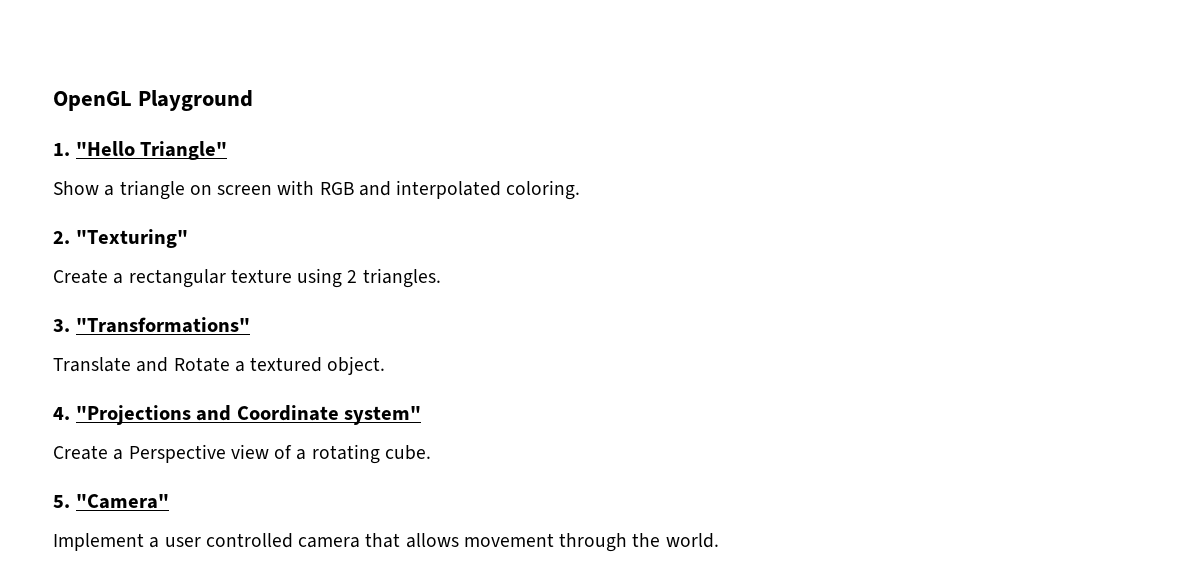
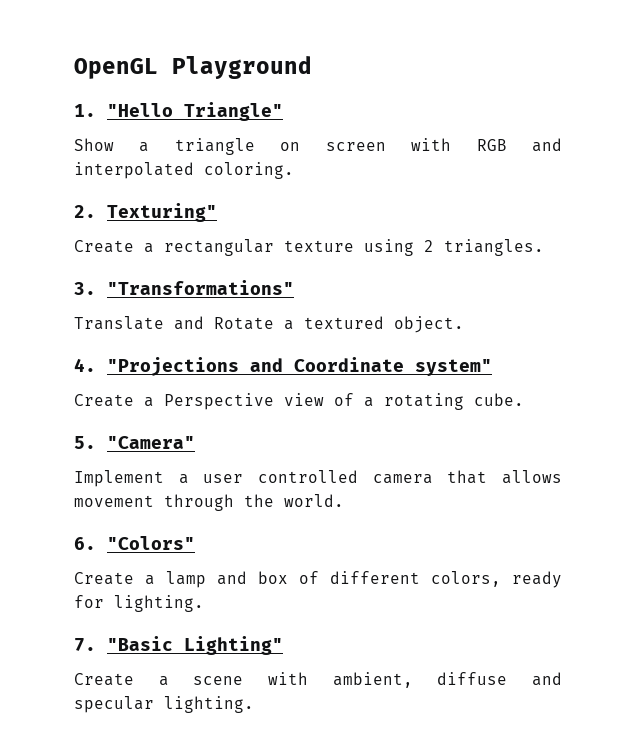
- 2. "Texturing"
+ 2. Texturing"
+ 6. "Colors"
+ Create a lamp and box of different colors, ready for lighting.
+ 7. "Basic Lighting"
+ Create a scene with ambient, diffuse and specular lighting.

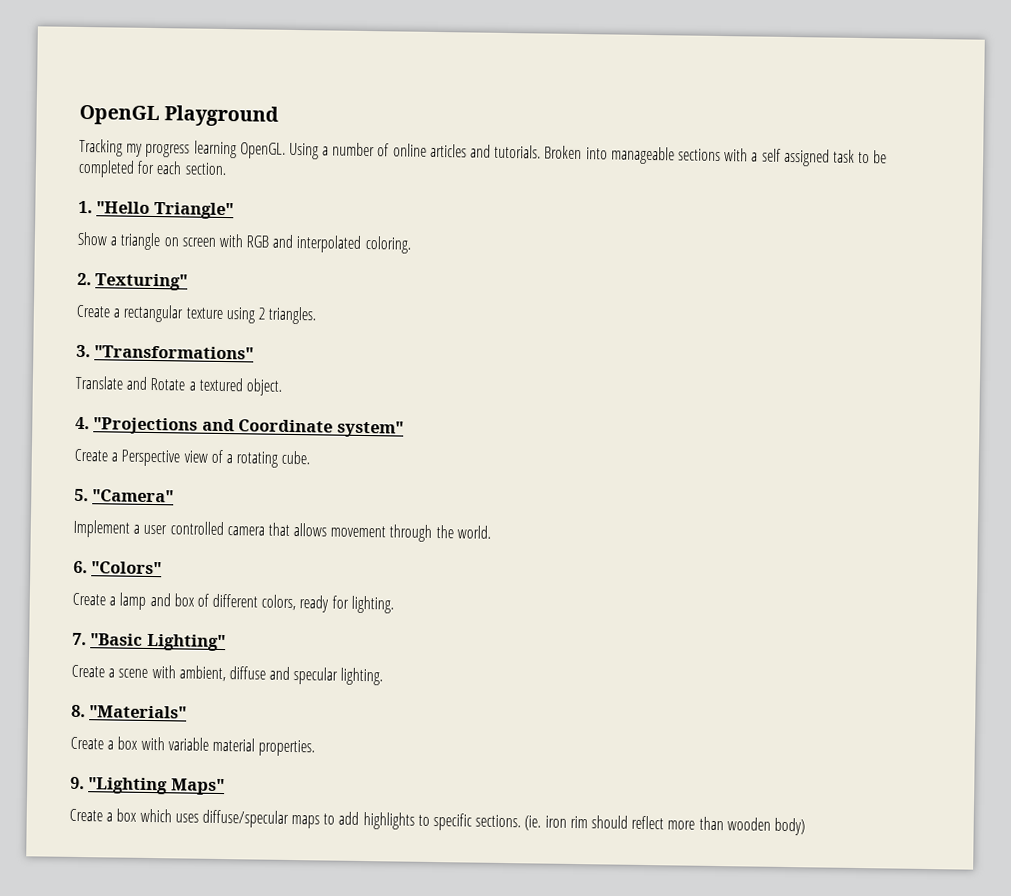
+ Tracking my progress learning OpenGL. Using a number of online articles and tutorials. Broken into manageable sections with a self assigned task to be completed for each section.
+ 8. "Materials"
+ Create a box with variable material properties.
+ 9. "Lighting Maps"
+ Create a box which uses diffuse/specular maps to add highlights to specific sections. (ie. iron rim should reflect more than wooden body)

